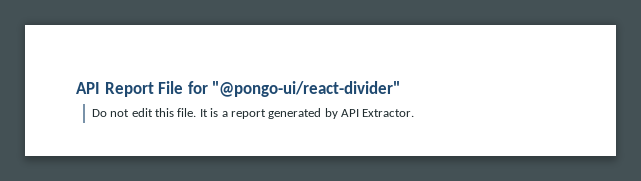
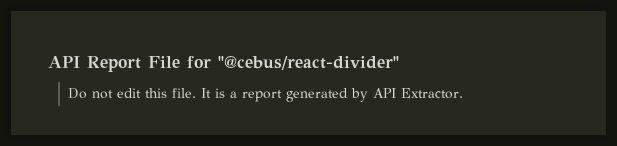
- API Report File for "@pongo-ui/react-divider"
+ API Report File for "@cebus/react-divider"

